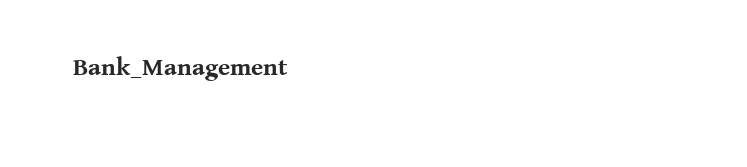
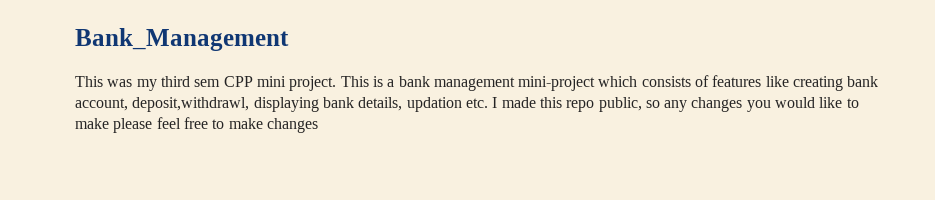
+ This was my third sem CPP mini project. This is a bank management mini-project which consists of features like creating bank account, deposit,withdrawl, displaying bank details, updation etc. I made this repo public, so any changes you would like to make please feel free to make changes

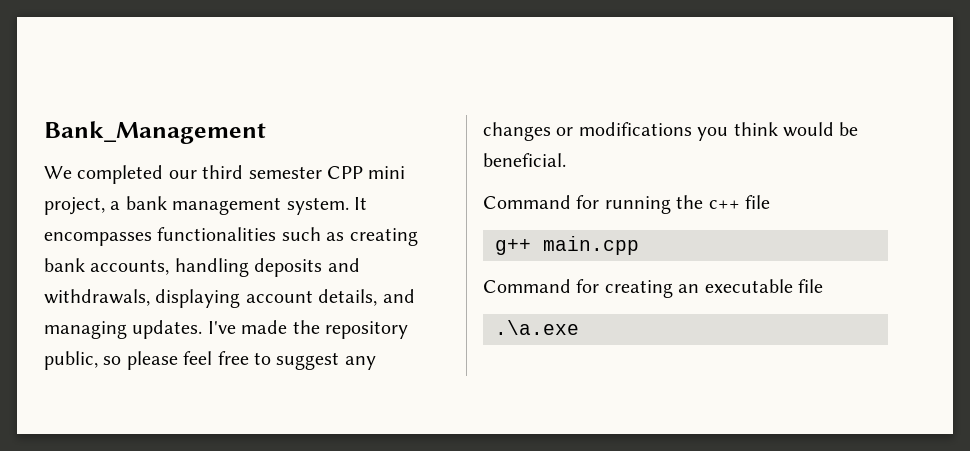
- This was my third sem CPP mini project. This is a bank management mini-project which consists of features like creating bank account, deposit,withdrawl, displaying bank details, updation etc. I made this repo public, so any changes you would like to make please feel free to make changes
+ We completed our third semester CPP mini project, a bank management system. It encompasses functionalities such as creating bank accounts, handling deposits and withdrawals, displaying account details, and managing updates. I've made the repository public, so please feel free to suggest any changes or modifications you think would be beneficial.
+ Command for running the c++ file
+ g++ main.cpp
+ Command for creating an executable file
+ .\a.exe

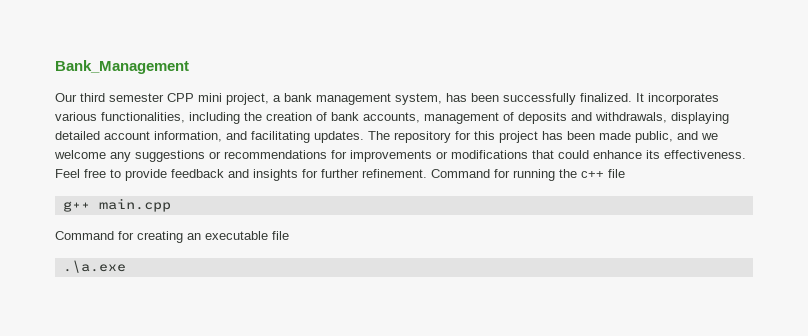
- We completed our third semester CPP mini project, a bank management system. It encompasses functionalities such as creating bank accounts, handling deposits and withdrawals, displaying account details, and managing updates. I've made the repository public, so please feel free to suggest any changes or modifications you think would be beneficial.
- Command for running the c++ file
+ Our third semester CPP mini project, a bank management system, has been successfully finalized. It incorporates various functionalities, including the creation of bank accounts, management of deposits and withdrawals, displaying detailed account information, and facilitating updates. The repository for this project has been made public, and we welcome any suggestions or recommendations for improvements or modifications that could enhance its effectiveness. Feel free to provide feedback and insights for further refinement. Command for running the c++ file

